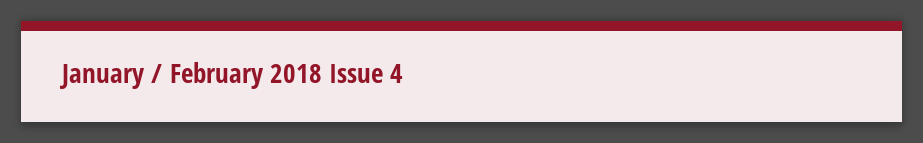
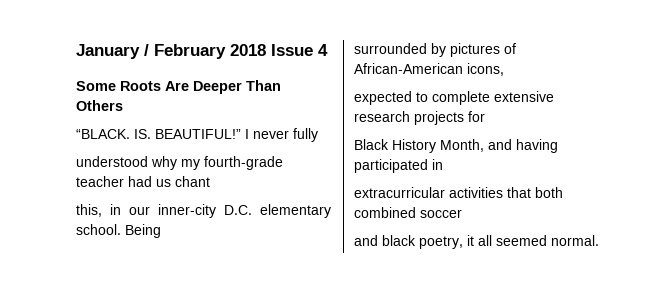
+ Some Roots Are Deeper Than Others
+ “BLACK. IS. BEAUTIFUL!” I never fully
+ understood why my fourth-grade teacher had us chant
+ this, in our inner-city D.C. elementary school. Being
+ surrounded by pictures of African-American icons,
+ expected to complete extensive research projects for
+ Black History Month, and having participated in
+ extracurricular activities that both combined soccer
+ and black poetry, it all seemed normal.

